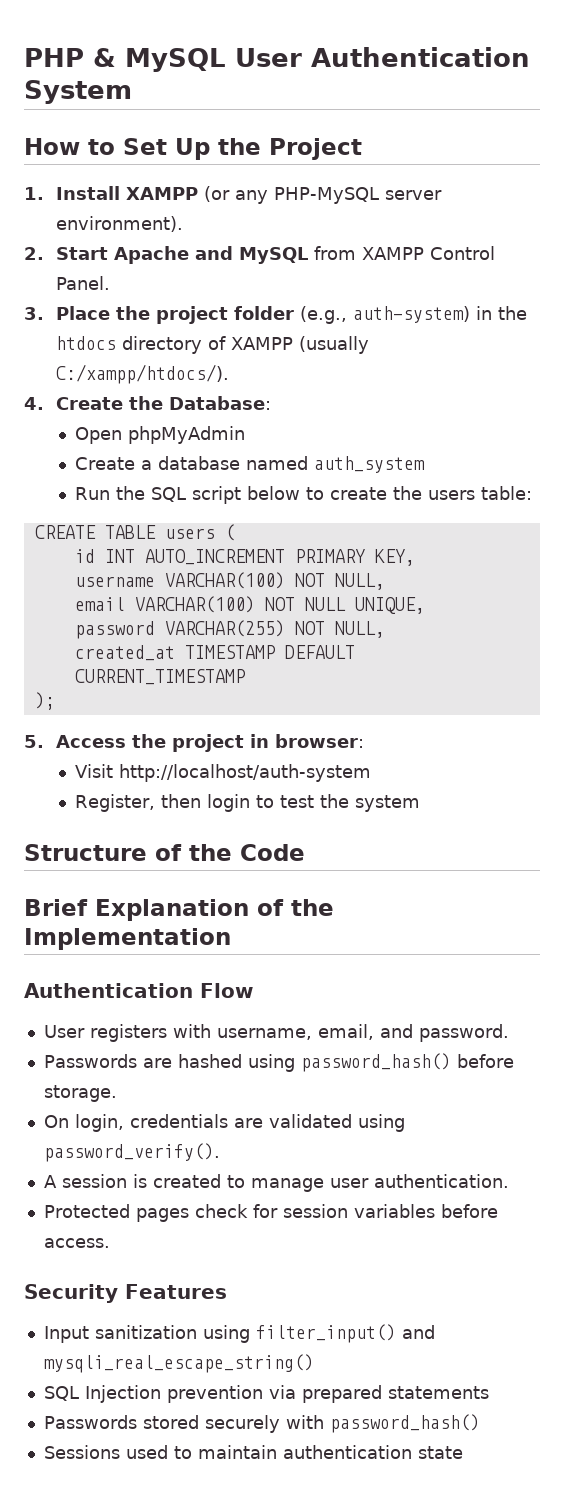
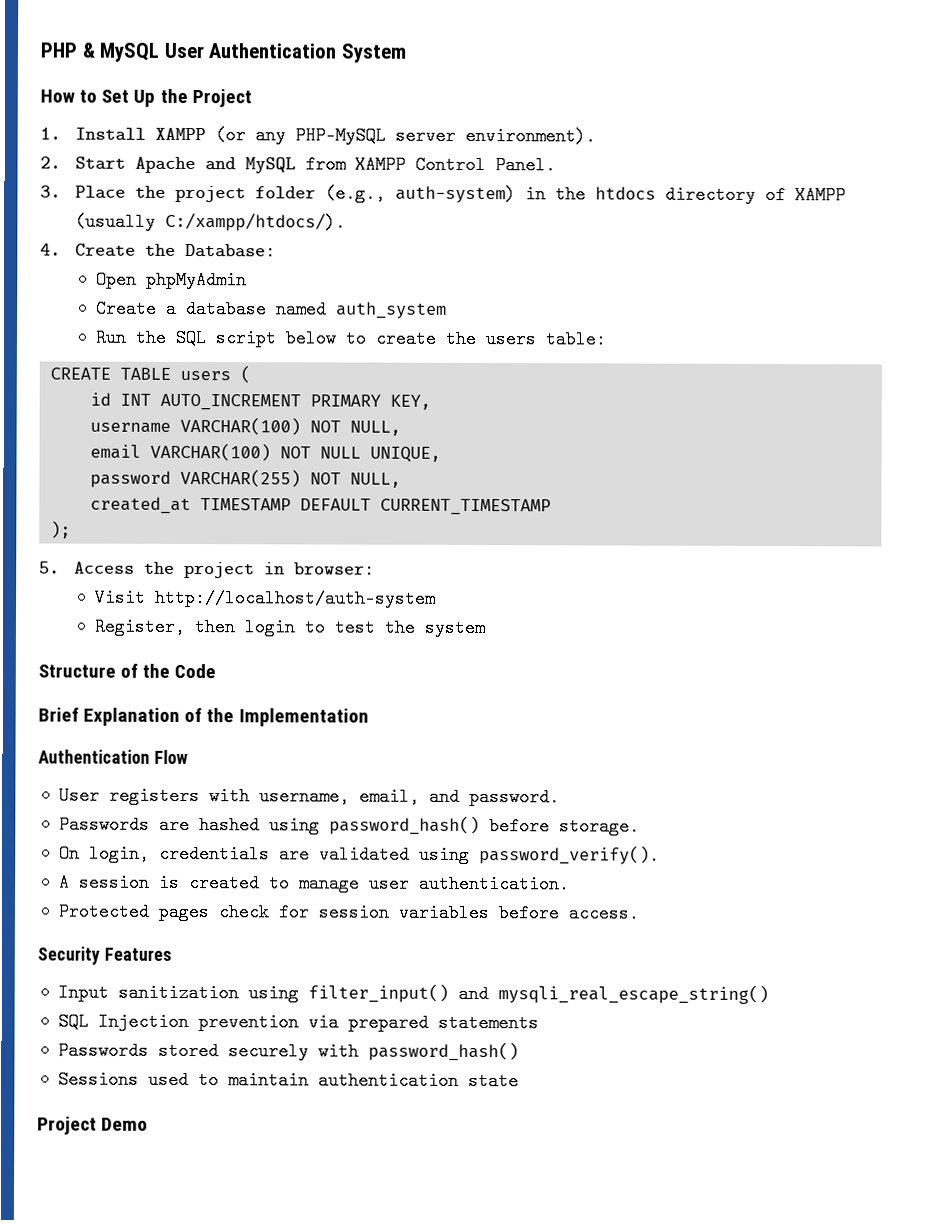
+ Project Demo

